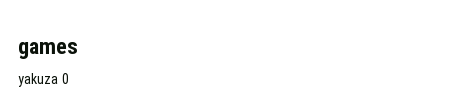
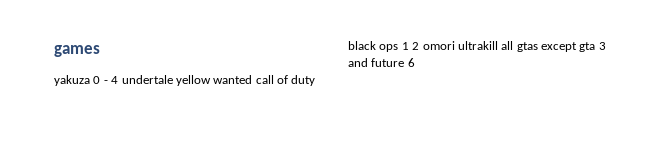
- yakuza 0
+ yakuza 0 - 4 undertale yellow wanted call of duty black ops 1 2 omori ultrakill all gtas except gta 3 and future 6

